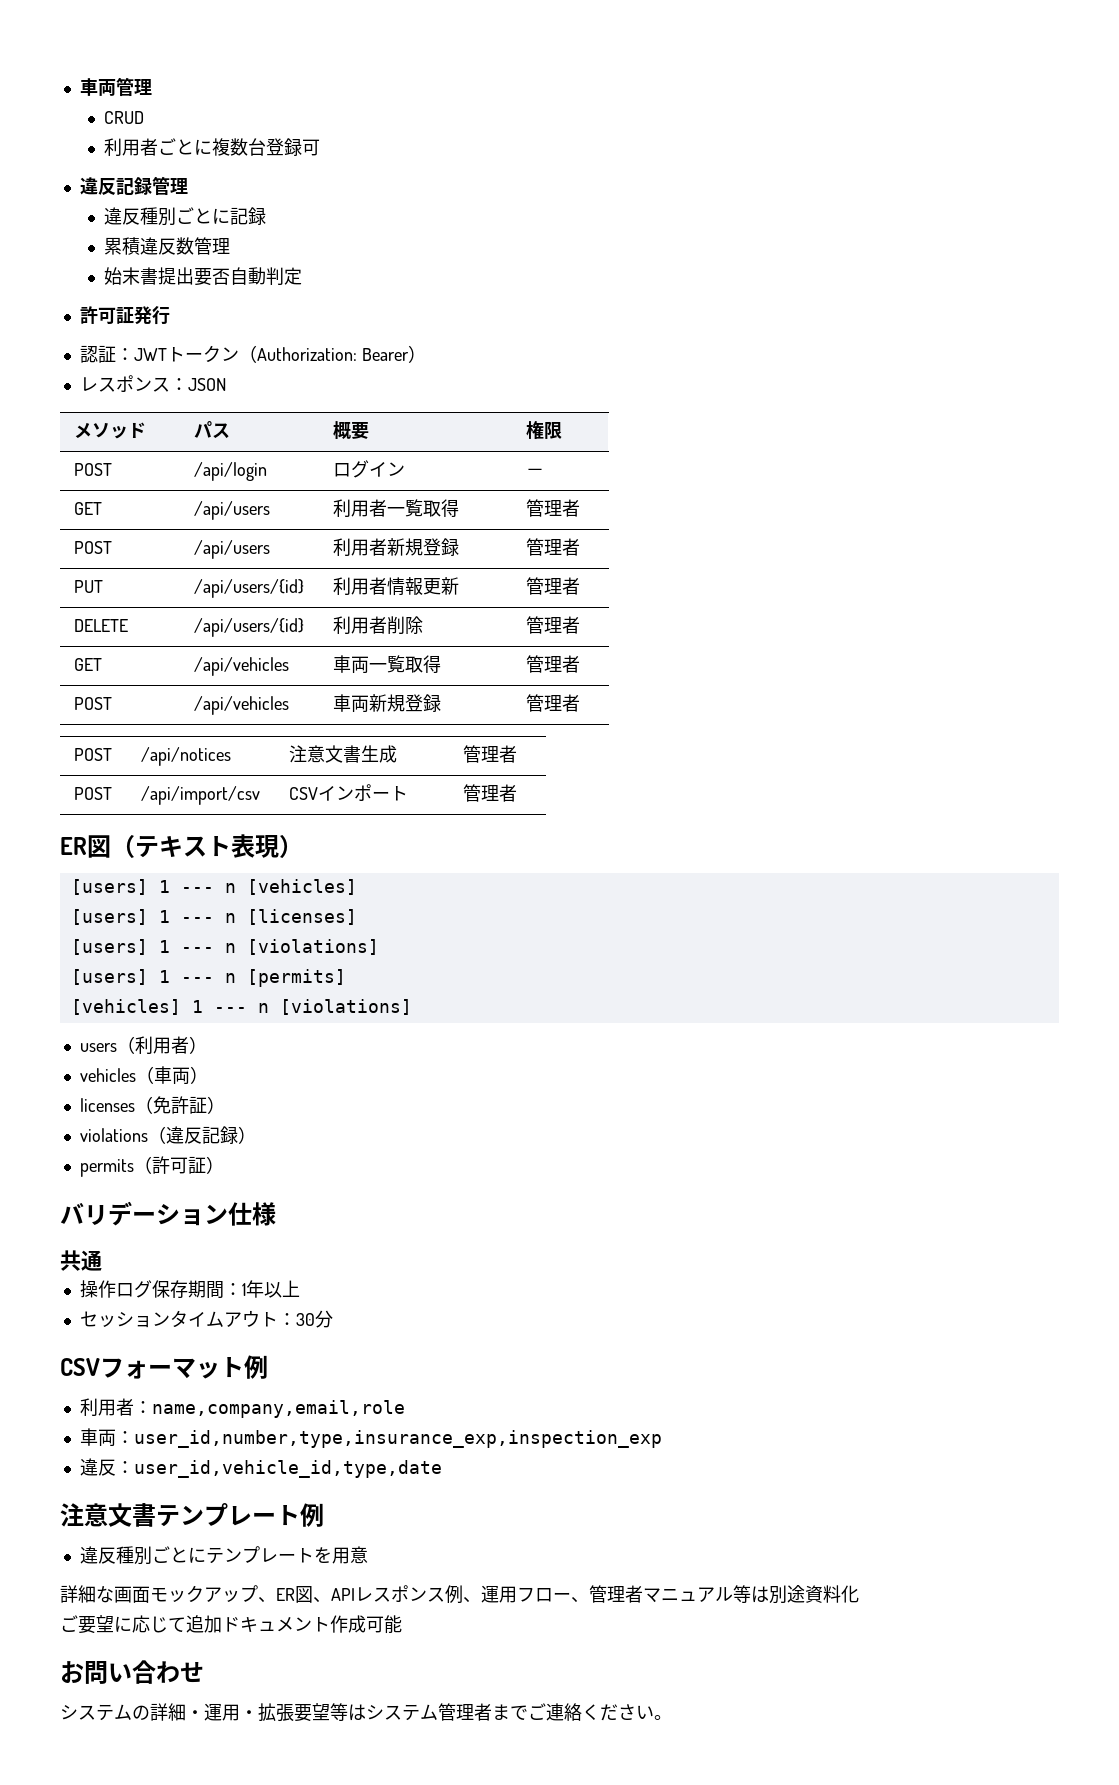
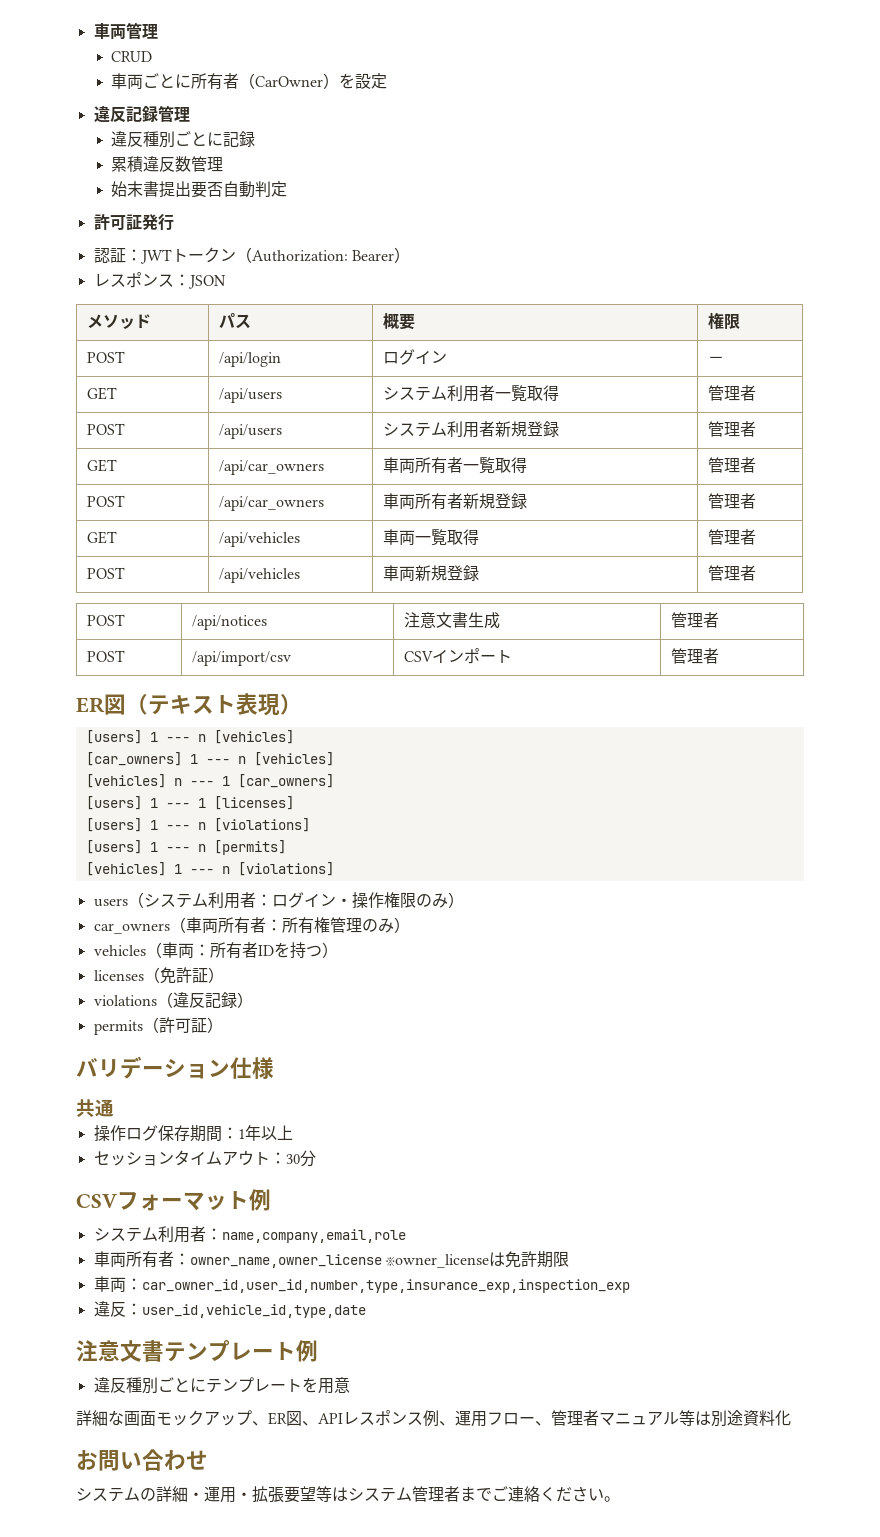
- 利用者ごとに複数台登録可
+ 車両ごとに所有者（CarOwner）を設定
- GET | /api/users | 利用者一覧取得 | 管理者
+ GET | /api/users | システム利用者一覧取得 | 管理者
- POST | /api/users | 利用者新規登録 | 管理者
+ POST | /api/users | システム利用者新規登録 | 管理者
- PUT | /api/users/{id} | 利用者情報更新 | 管理者
- DELETE | /api/users/{id} | 利用者削除 | 管理者
+ GET | /api/car_owners | 車両所有者一覧取得 | 管理者
+ POST | /api/car_owners | 車両所有者新規登録 | 管理者
- [users] 1 --- n [licenses]
+ [car_owners] 1 --- n [vehicles]
+ [vehicles] n --- 1 [car_owners]
+ [users] 1 --- 1 [licenses]
- users（利用者）
+ users（システム利用者：ログイン・操作権限のみ）
+ car_owners（車両所有者：所有権管理のみ）
- vehicles（車両）
+ vehicles（車両：所有者IDを持つ）
- 利用者：name,company,email,role
+ システム利用者：name,company,email,role
- 車両：user_id,number,type,insurance_exp,inspection_exp
+ 車両所有者：owner_name,owner_license ※owner_licenseは免許期限
+ 車両：car_owner_id,user_id,number,type,insurance_exp,inspection_exp
- ご要望に応じて追加ドキュメント作成可能

